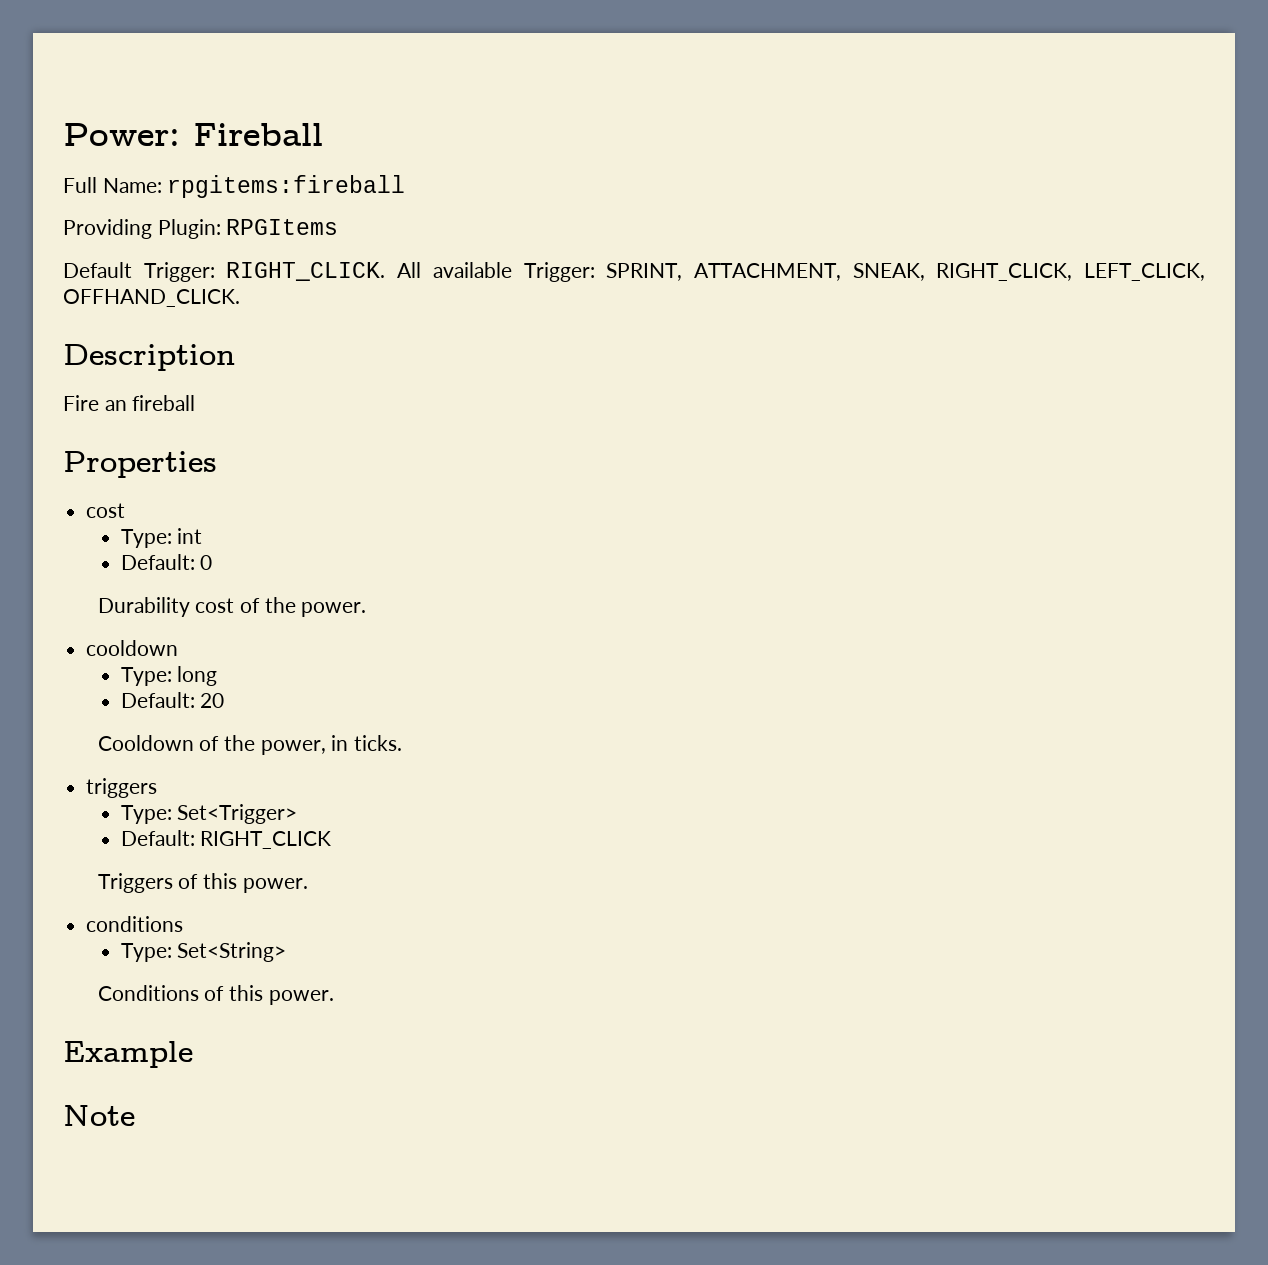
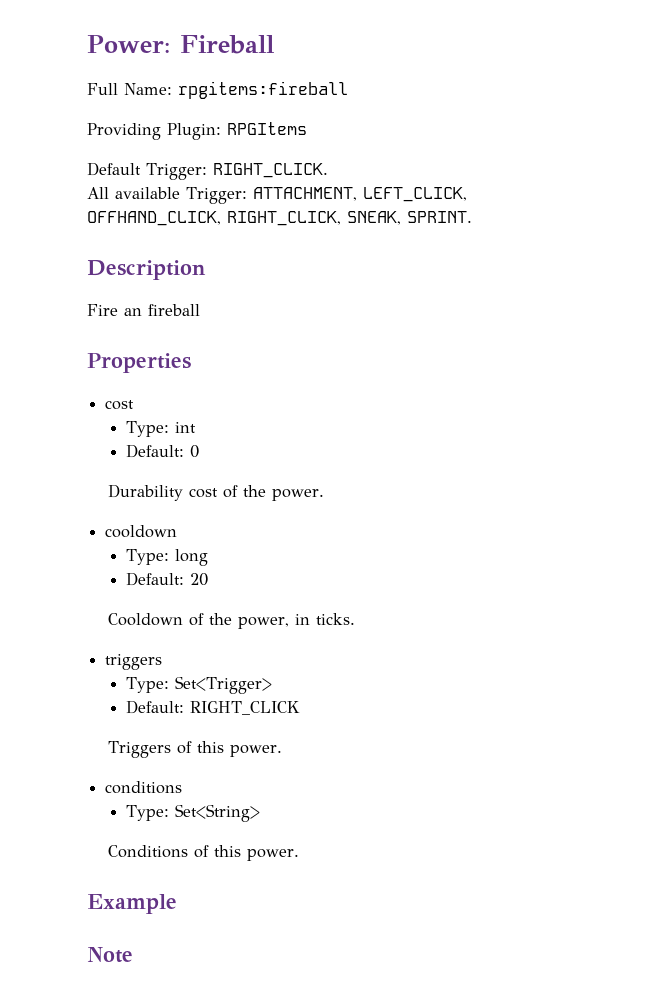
- Default Trigger: RIGHT_CLICK. All available Trigger: SPRINT, ATTACHMENT, SNEAK, RIGHT_CLICK, LEFT_CLICK, OFFHAND_CLICK.
+ Default Trigger: RIGHT_CLICK.
+ All available Trigger: ATTACHMENT, LEFT_CLICK, OFFHAND_CLICK, RIGHT_CLICK, SNEAK, SPRINT.

